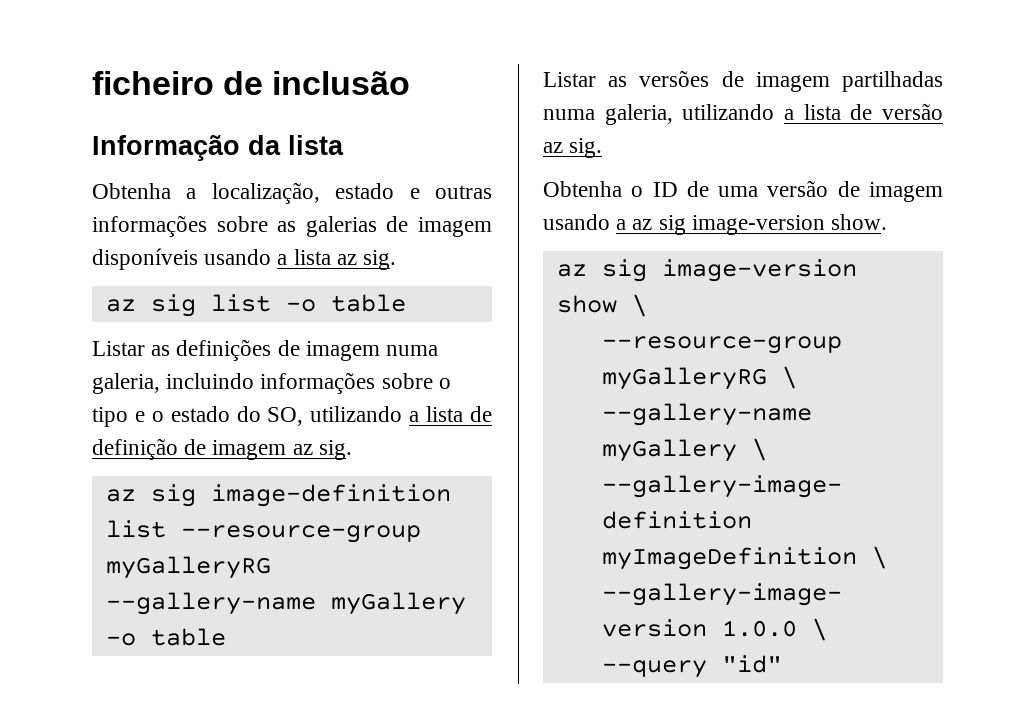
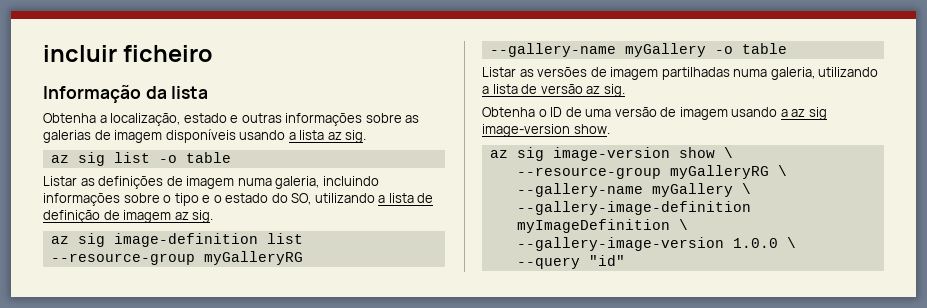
- ficheiro de inclusão
+ incluir ficheiro

